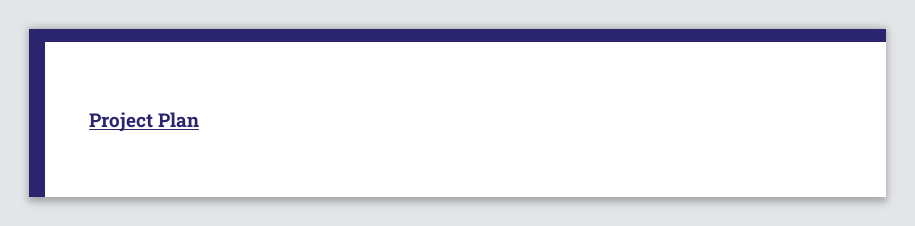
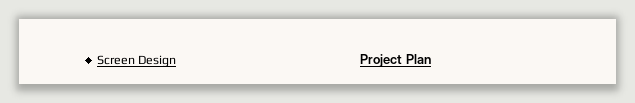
+ Screen Design

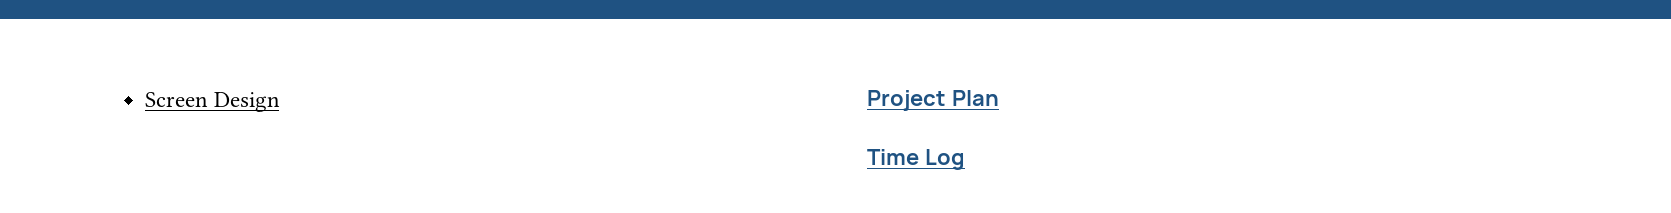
+ Time Log

